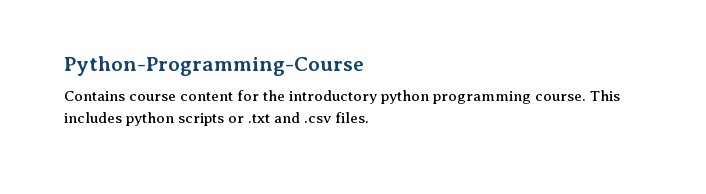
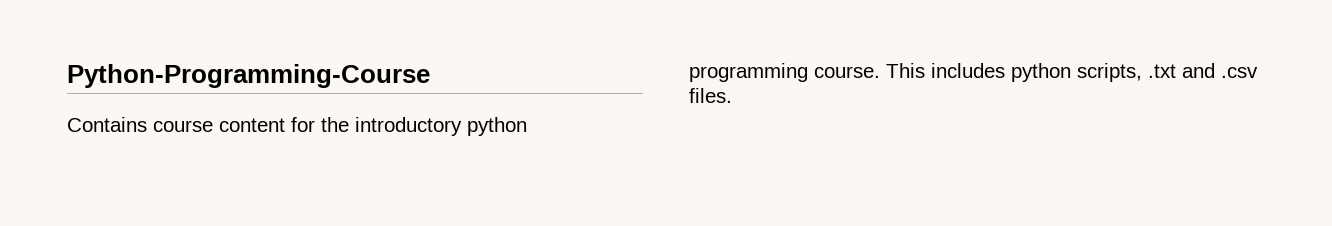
- This includes python scripts or .txt and .csv files.
+ This includes python scripts, .txt and .csv files.

